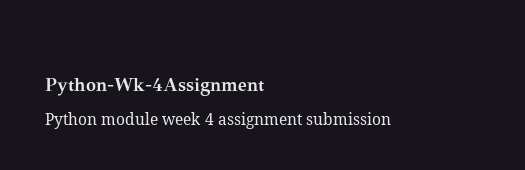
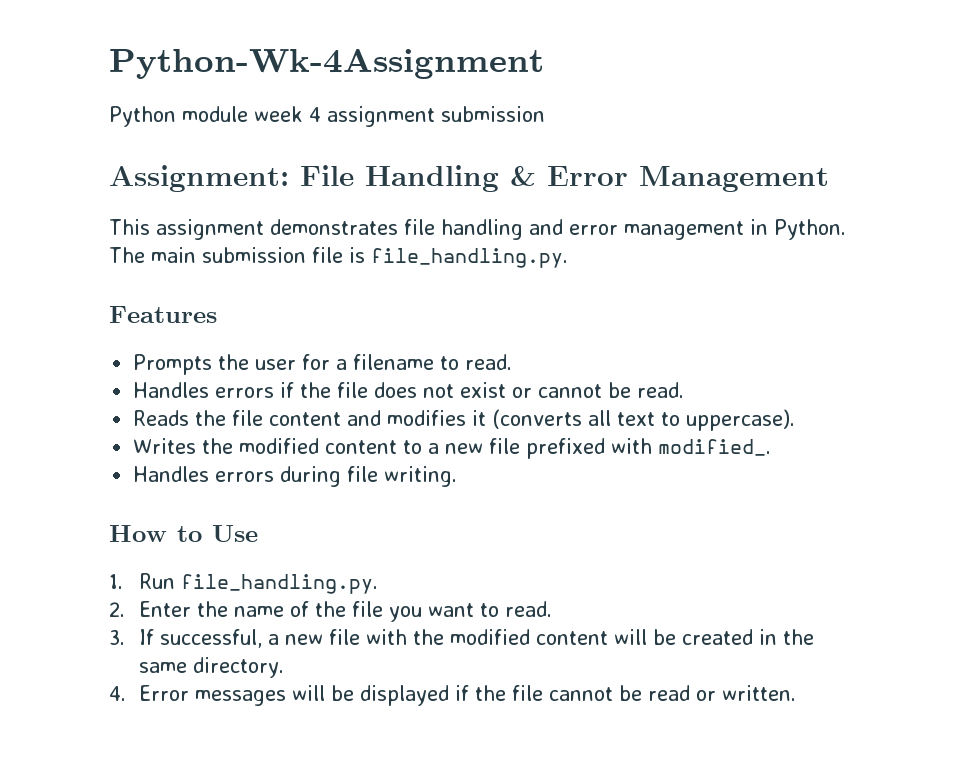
+ Assignment: File Handling & Error Management
+ This assignment demonstrates file handling and error management in Python. The main submission file is file_handling.py.
+ Features
+ Prompts the user for a filename to read.
+ Handles errors if the file does not exist or cannot be read.
+ Reads the file content and modifies it (converts all text to uppercase).
+ Writes the modified content to a new file prefixed with modified_.
+ Handles errors during file writing.
+ How to Use
+ 1. Run file_handling.py.
+ 2. Enter the name of the file you want to read.
+ 3. If successful, a new file with the modified content will be created in the same directory.
+ 4. Error messages will be displayed if the file cannot be read or written.

